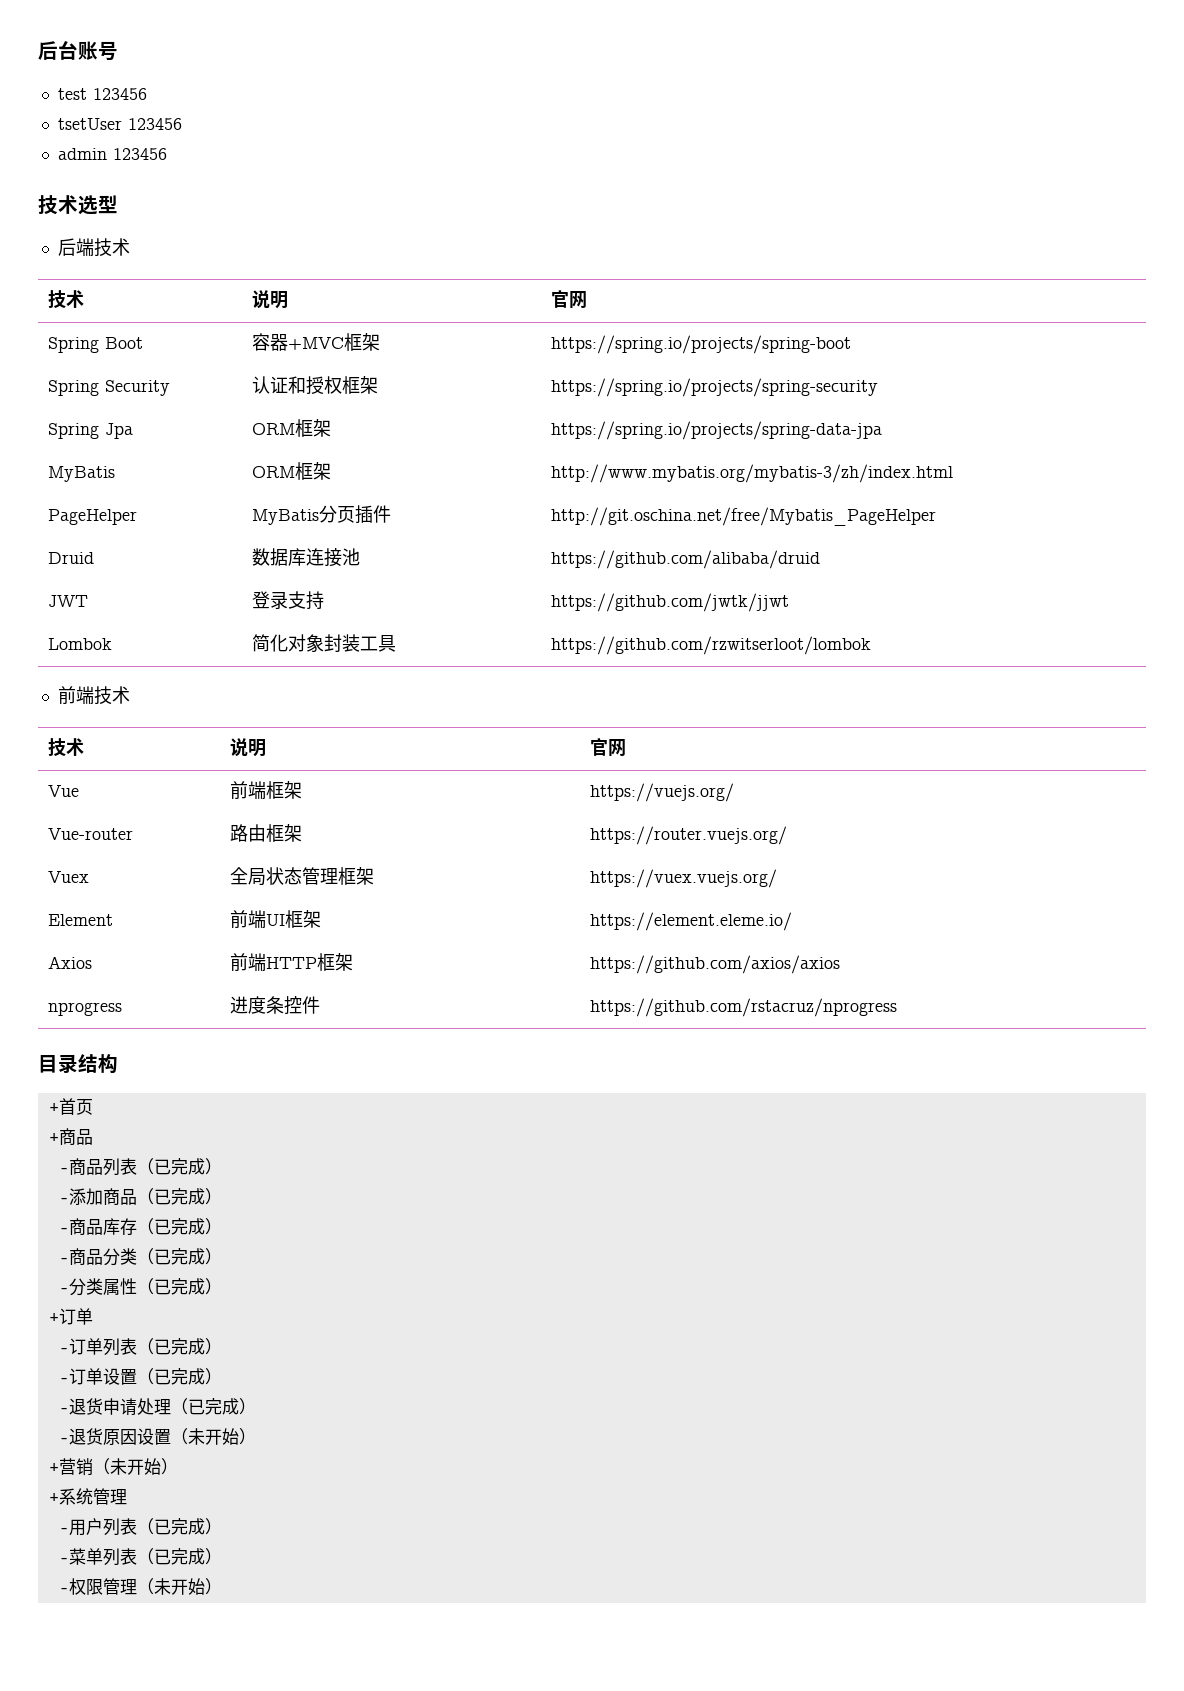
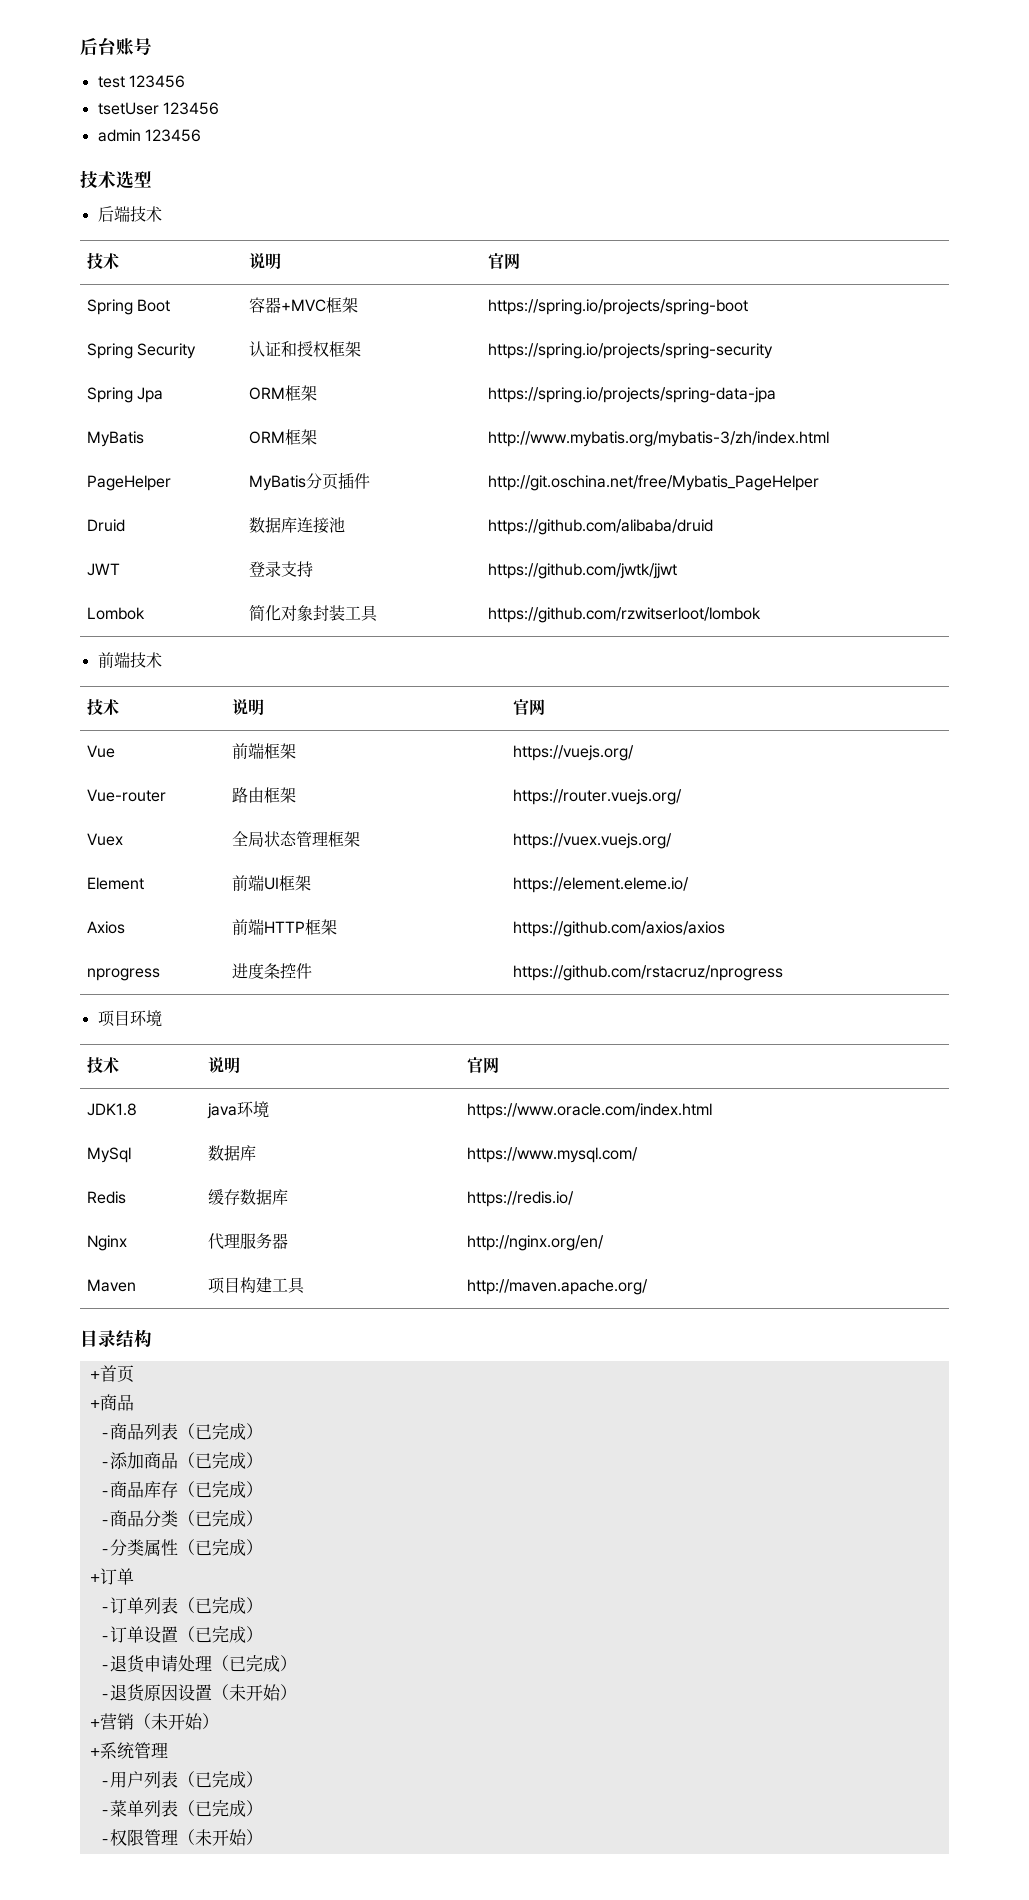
+ 项目环境
+ 技术 | 说明 | 官网
+ JDK1.8 | java环境 | https://www.oracle.com/index.html
+ MySql | 数据库 | https://www.mysql.com/
+ Redis | 缓存数据库 | https://redis.io/
+ Nginx | 代理服务器 | http://nginx.org/en/
+ Maven | 项目构建工具 | http://maven.apache.org/

